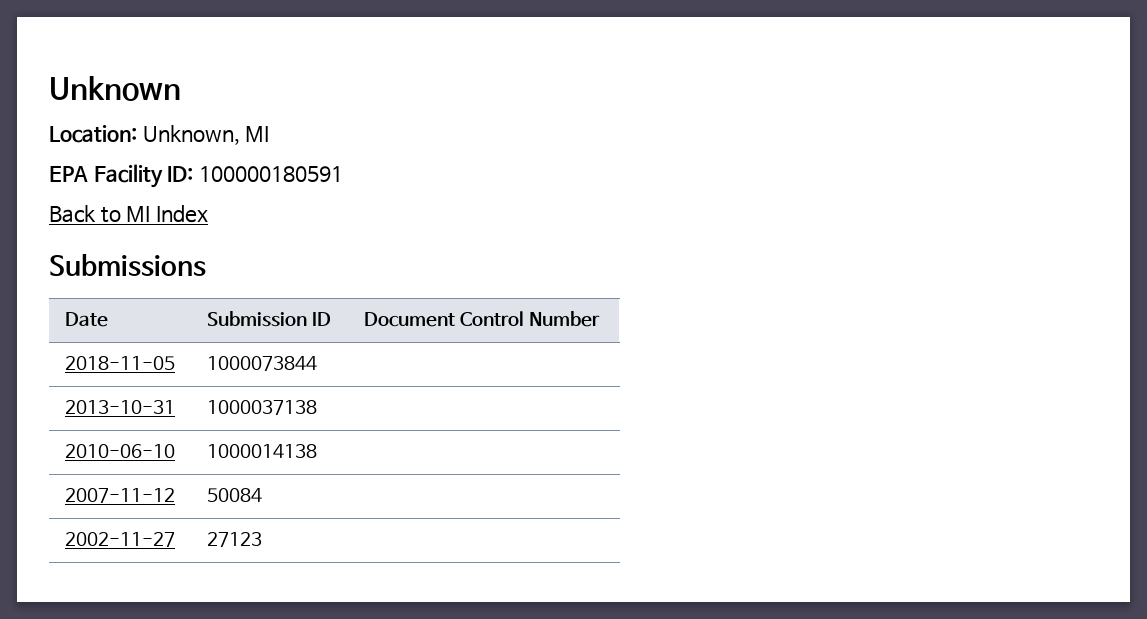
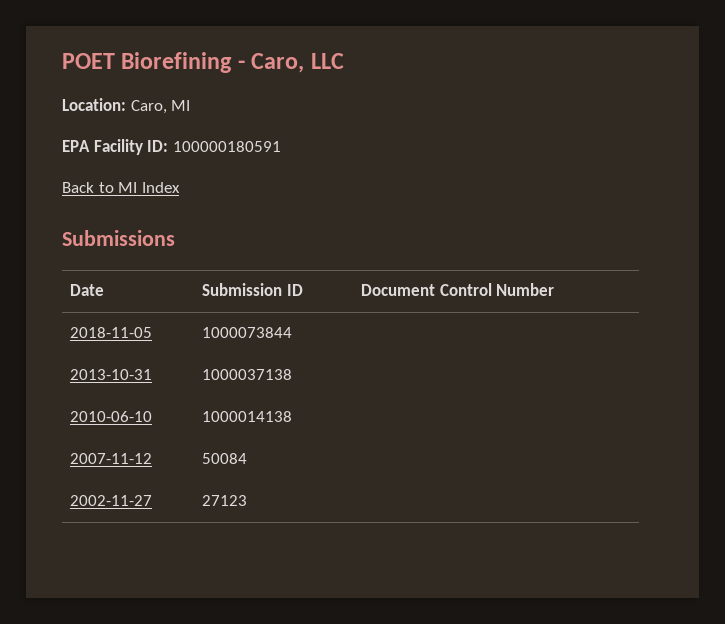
- Unknown
+ POET Biorefining - Caro, LLC
- Location: Unknown, MI
+ Location: Caro, MI

